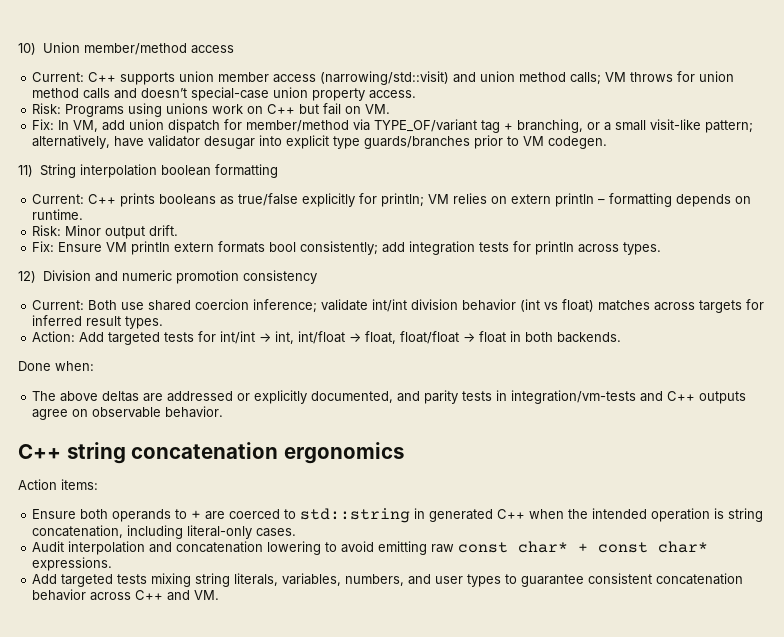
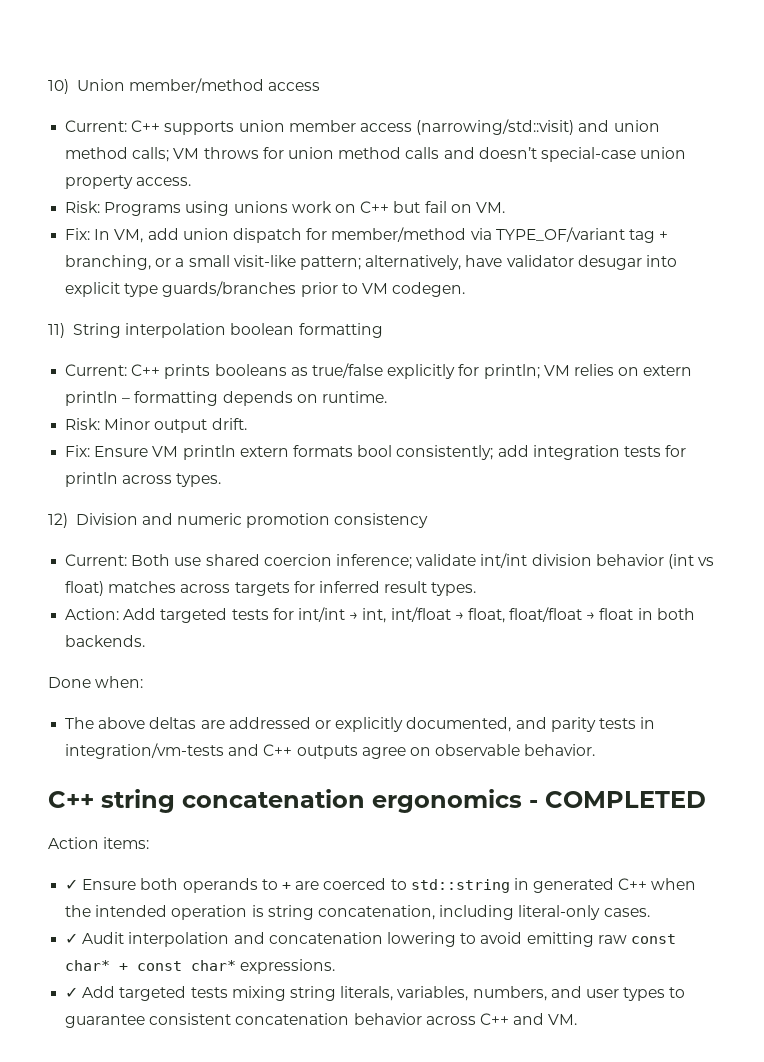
- C++ string concatenation ergonomics
+ C++ string concatenation ergonomics - COMPLETED
- Ensure both operands to + are coerced to std::string in generated C++ when the intended operation is string concatenation, including literal-only cases.
+ ✓ Ensure both operands to + are coerced to std::string in generated C++ when the intended operation is string concatenation, including literal-only cases.
- Audit interpolation and concatenation lowering to avoid emitting raw const char* + const char* expressions.
+ ✓ Audit interpolation and concatenation lowering to avoid emitting raw const char* + const char* expressions.
- Add targeted tests mixing string literals, variables, numbers, and user types to guarantee consistent concatenation behavior across C++ and VM.
+ ✓ Add targeted tests mixing string literals, variables, numbers, and user types to guarantee consistent concatenation behavior across C++ and VM.

